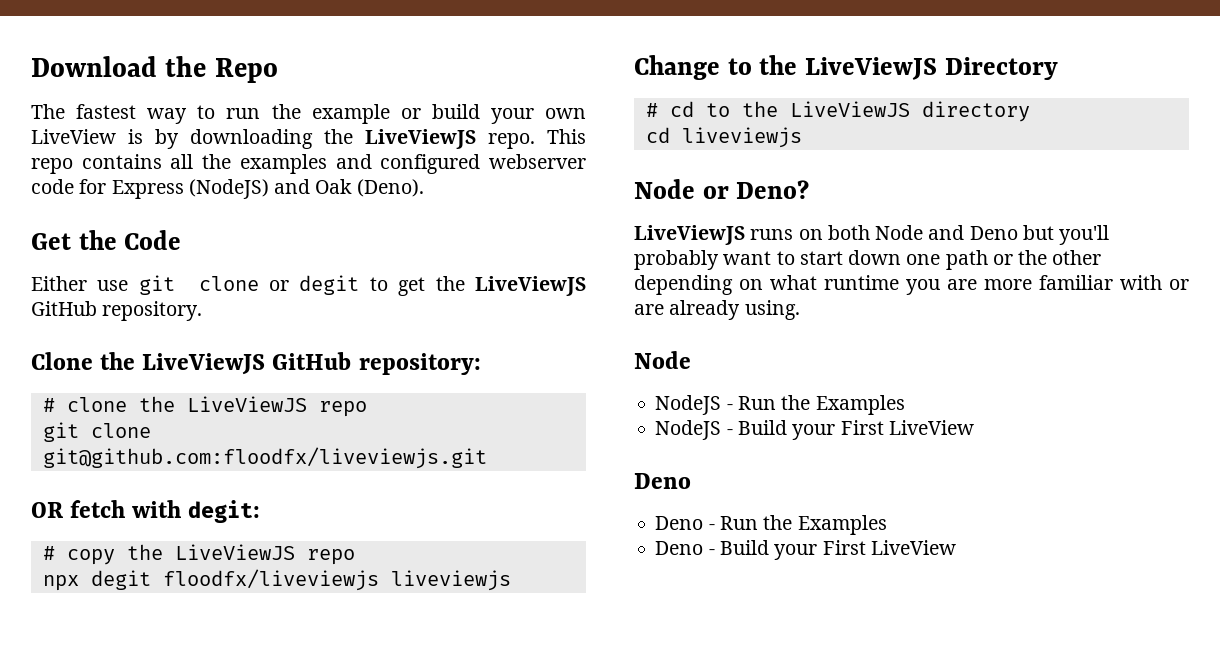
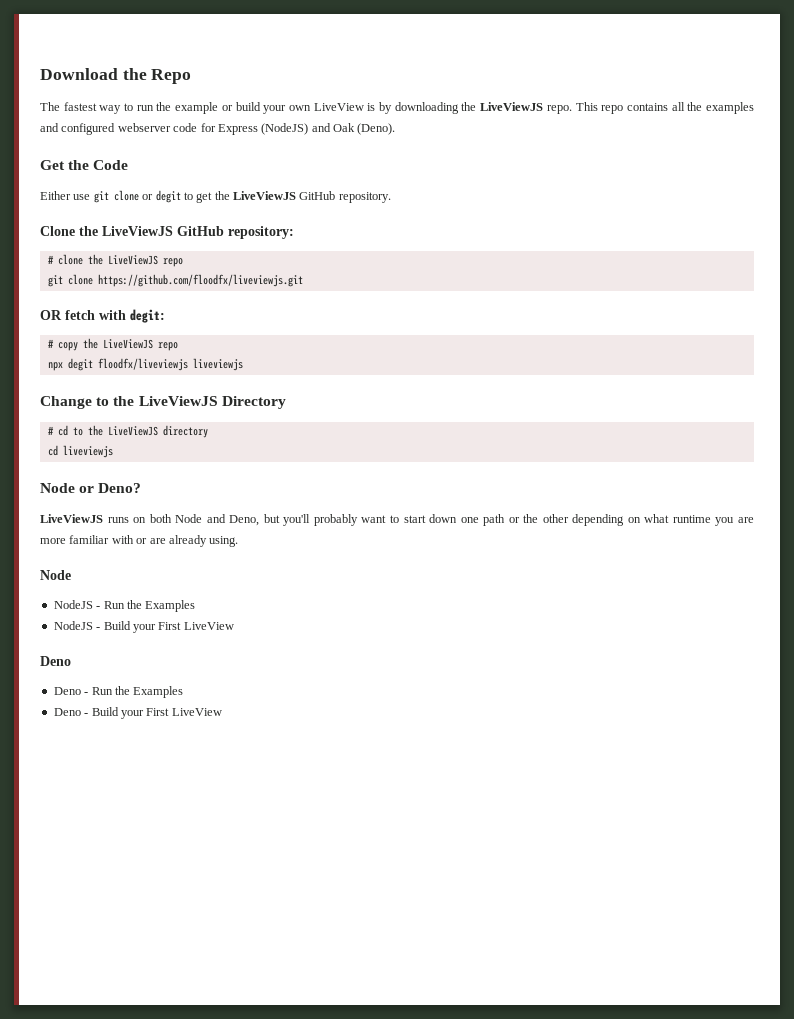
- git clone git@github.com:floodfx/liveviewjs.git
+ git clone https://github.com/floodfx/liveviewjs.git
- LiveViewJS runs on both Node and Deno but you'll probably want to start down one path or the other depending on what runtime you are more familiar with or are already using.
+ LiveViewJS runs on both Node and Deno, but you'll probably want to start down one path or the other depending on what runtime you are more familiar with or are already using.

